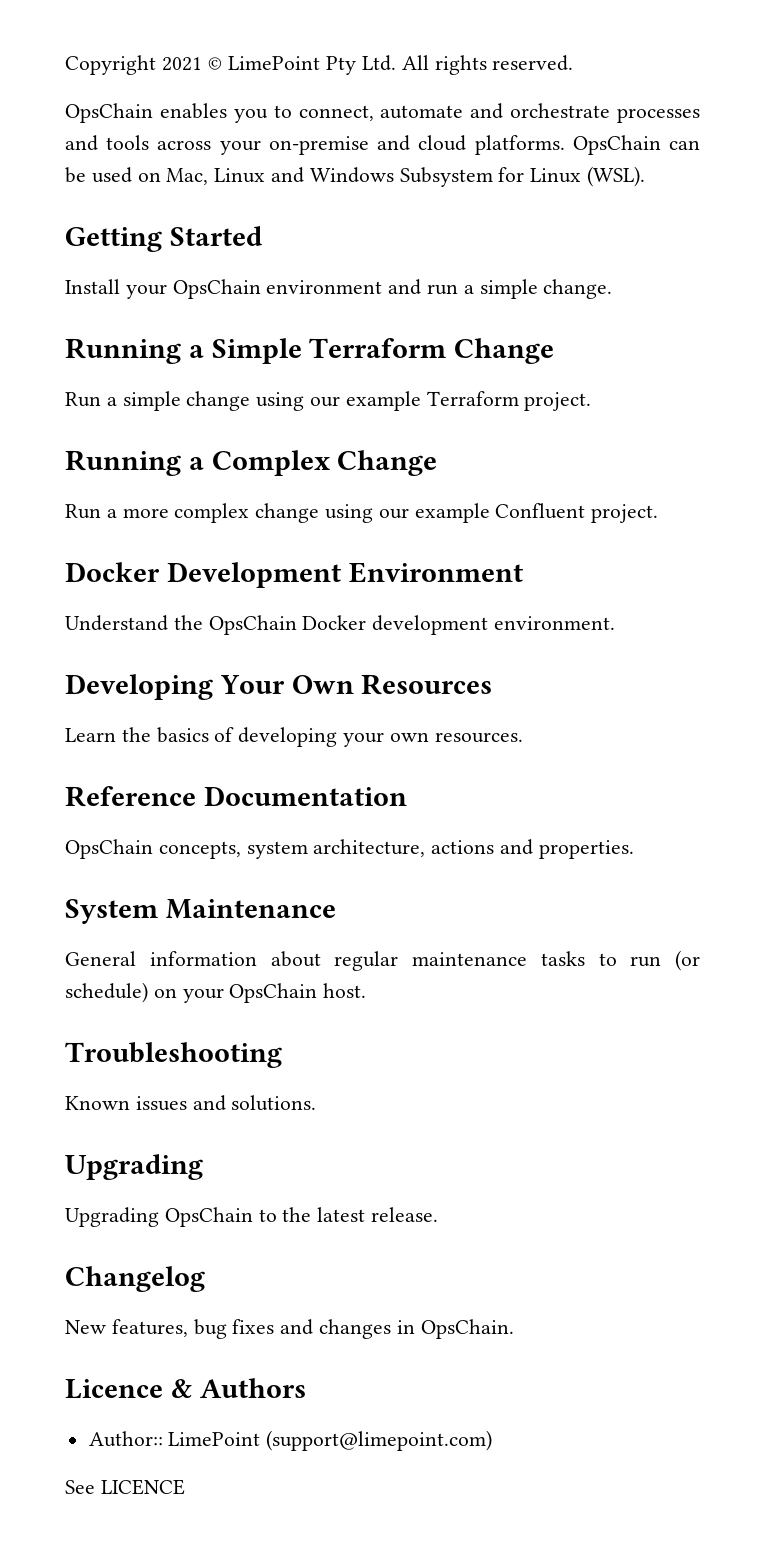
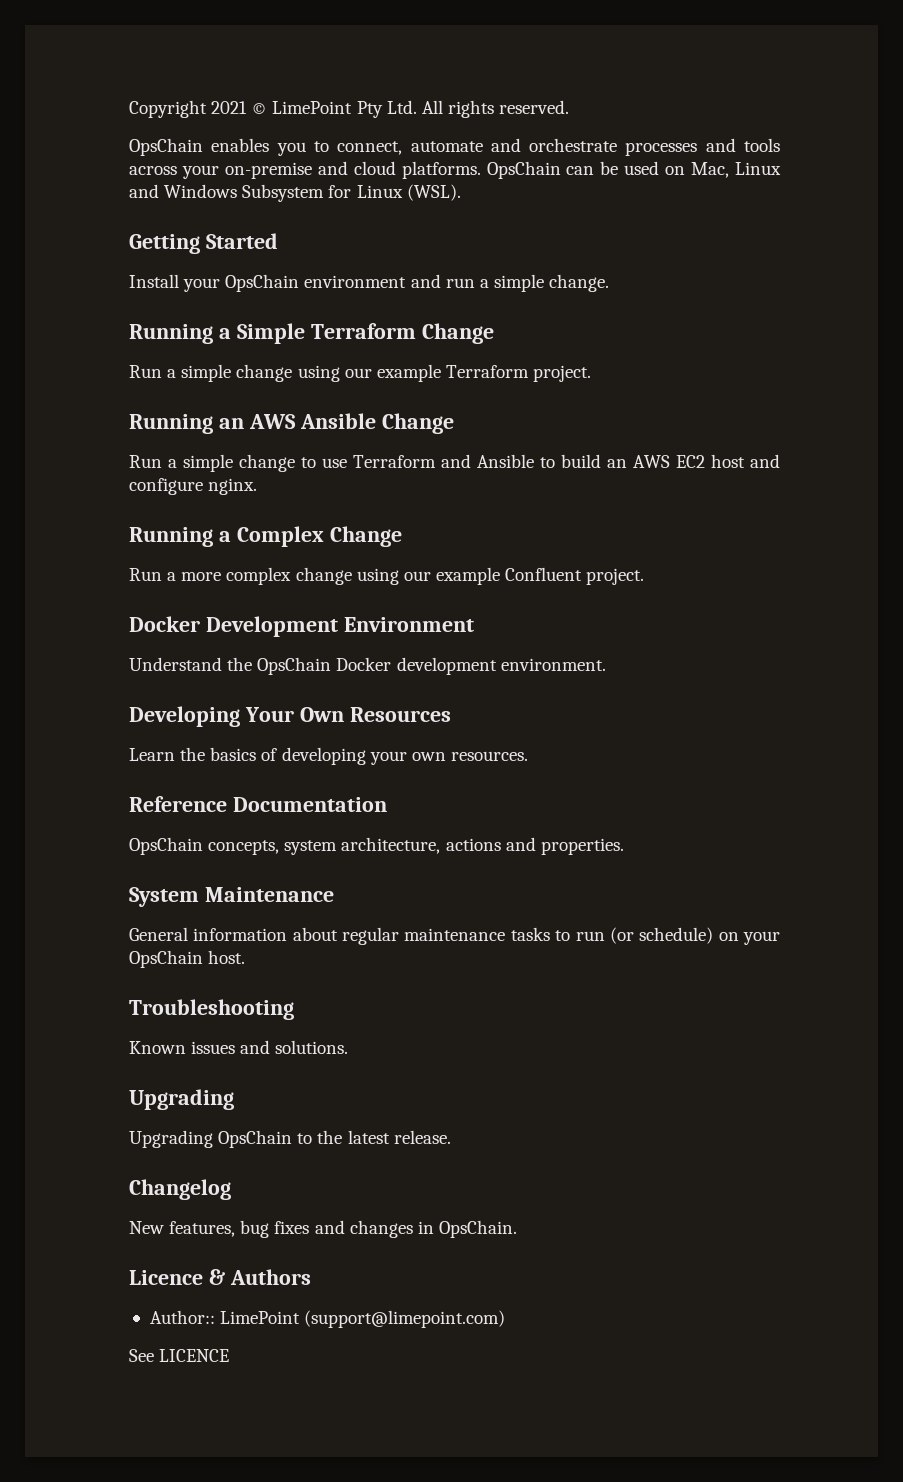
+ Running an AWS Ansible Change
+ Run a simple change to use Terraform and Ansible to build an AWS EC2 host and configure nginx.

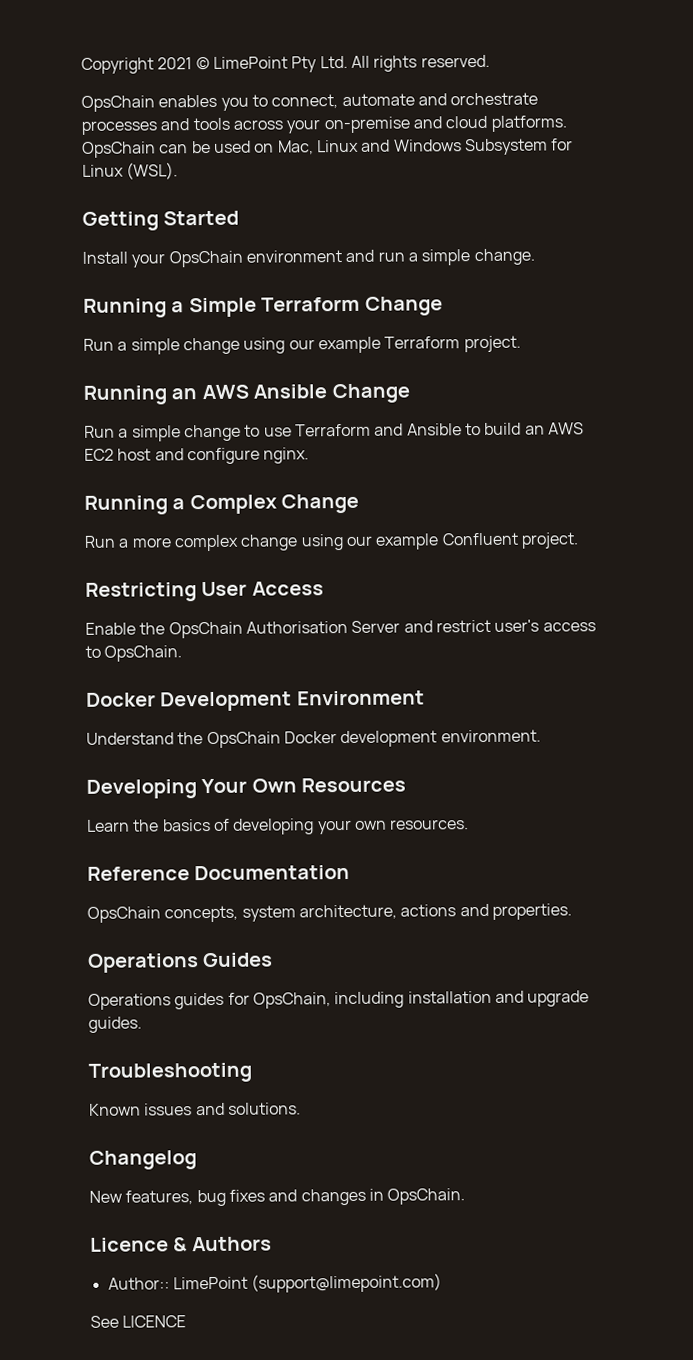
+ Restricting User Access
+ Enable the OpsChain Authorisation Server and restrict user's access to OpsChain.
- System Maintenance
- General information about regular maintenance tasks to run (or schedule) on your OpsChain host.
+ Operations Guides
+ Operations guides for OpsChain, including installation and upgrade guides.
  Known issues and solutions.
- Upgrading
- Upgrading OpsChain to the latest release.

